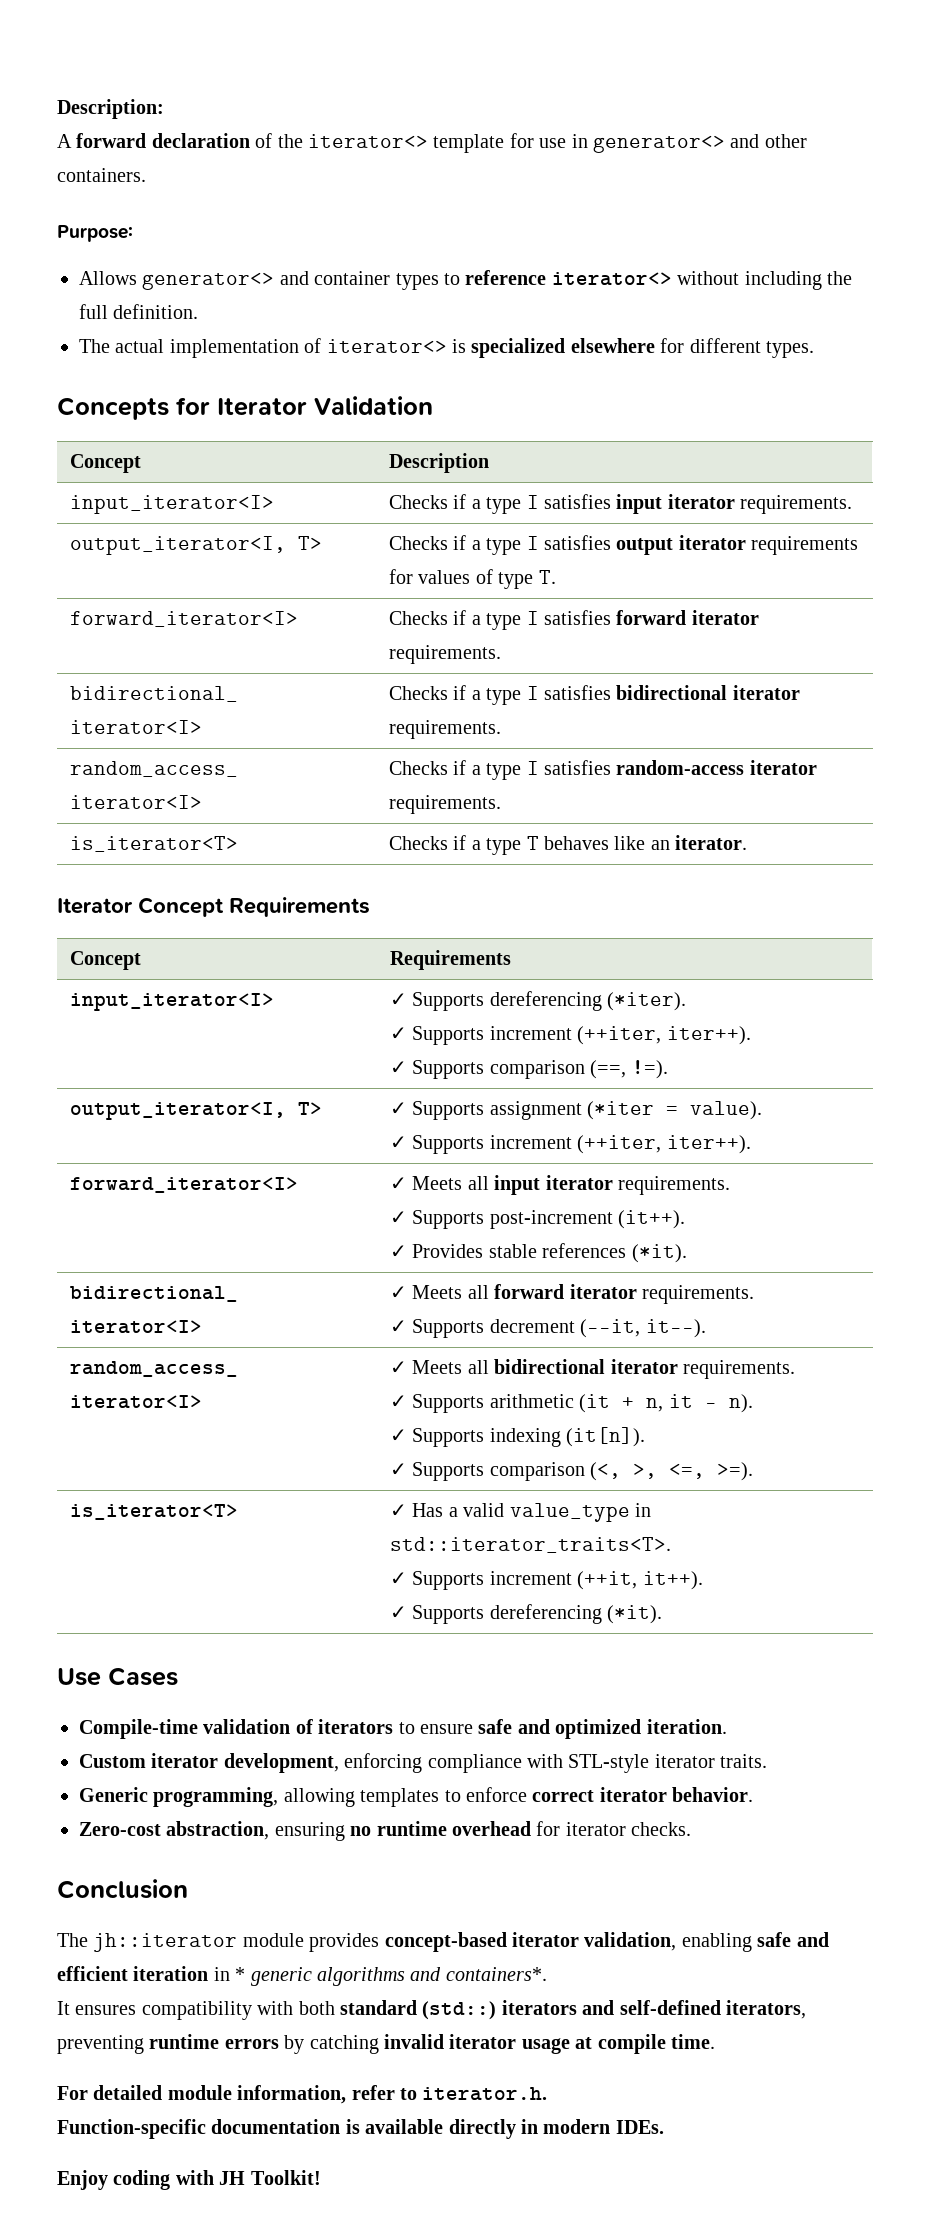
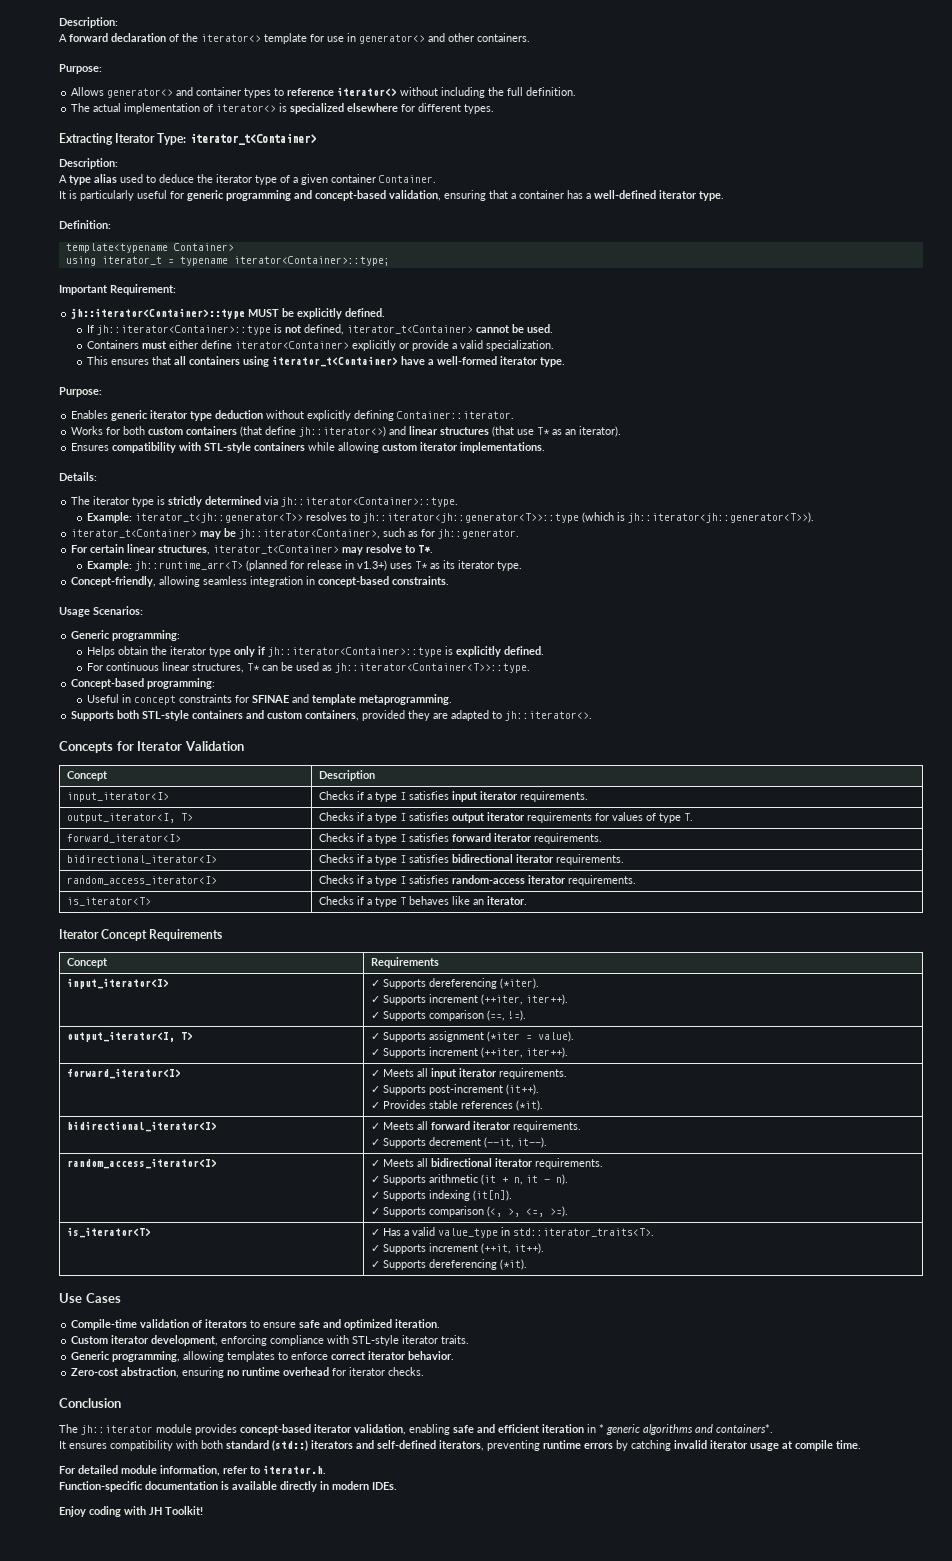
+ Extracting Iterator Type: iterator_t<Container>
+ Description:
+ A type alias used to deduce the iterator type of a given container Container.
+ It is particularly useful for generic programming and concept-based validation, ensuring that a container has a well-defined iterator type.
+ Definition:
+ template<typename Container>
+ using iterator_t = typename iterator<Container>::type;
+ Important Requirement:
+ jh::iterator<Container>::type MUST be explicitly defined.
+ If jh::iterator<Container>::type is not defined, iterator_t<Container> cannot be used.
+ Containers must either define iterator<Container> explicitly or provide a valid specialization.
+ This ensures that all containers using iterator_t<Container> have a well-formed iterator type.
+ Purpose:
+ Enables generic iterator type deduction without explicitly defining Container::iterator.
+ Works for both custom containers (that define jh::iterator<>) and linear structures (that use T* as an iterator).
+ Ensures compatibility with STL-style containers while allowing custom iterator implementations.
+ Details:
+ The iterator type is strictly determined via jh::iterator<Container>::type.
+ Example: iterator_t<jh::generator<T>> resolves to jh::iterator<jh::generator<T>>::type (which is jh::iterator<jh::generator<T>>).
+ iterator_t<Container> may be jh::iterator<Container>, such as for jh::generator.
+ For certain linear structures, iterator_t<Container> may resolve to T*.
+ Example: jh::runtime_arr<T> (planned for release in v1.3+) uses T* as its iterator type.
+ Concept-friendly, allowing seamless integration in concept-based constraints.
+ Usage Scenarios:
+ Generic programming:
+ Helps obtain the iterator type only if jh::iterator<Container>::type is explicitly defined.
+ For continuous linear structures, T* can be used as jh::iterator<Container<T>>::type.
+ Concept-based programming:
+ Useful in concept constraints for SFINAE and template metaprogramming.
+ Supports both STL-style containers and custom containers, provided they are adapted to jh::iterator<>.

